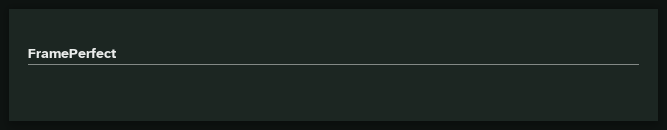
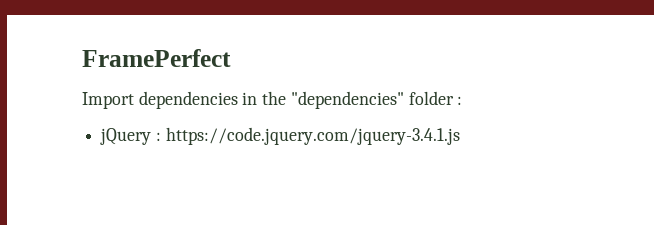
+ Import dependencies in the "dependencies" folder :
+ jQuery : https://code.jquery.com/jquery-3.4.1.js

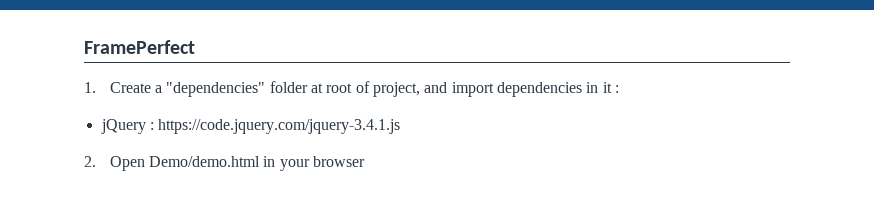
- Import dependencies in the "dependencies" folder :
+ 1. Create a "dependencies" folder at root of project, and import dependencies in it :
  jQuery : https://code.jquery.com/jquery-3.4.1.js
+ 2. Open Demo/demo.html in your browser

